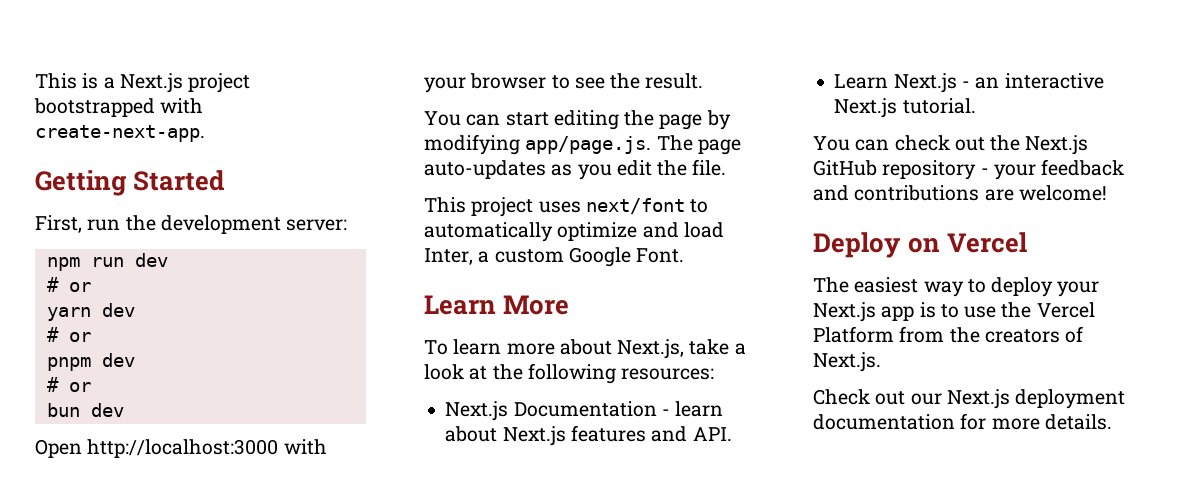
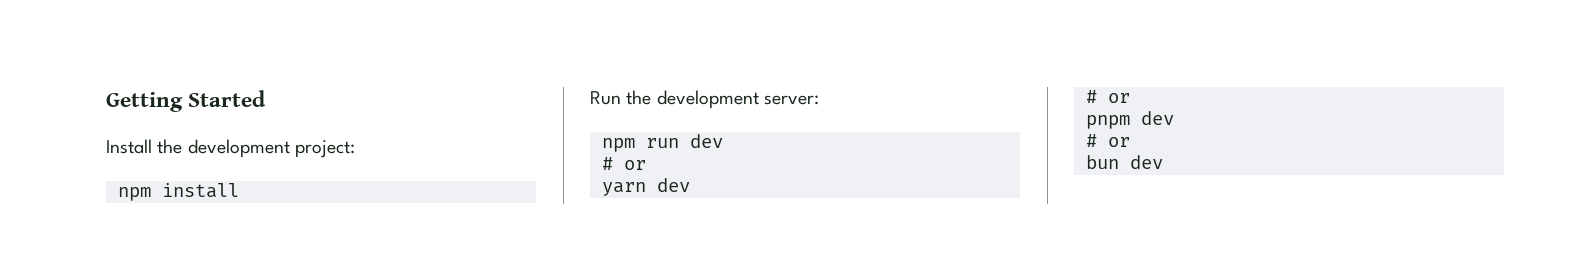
- This is a Next.js project bootstrapped with create-next-app.
  Getting Started
- First, run the development server:
+ Install the development project:
+ npm install
+ Run the development server:
- Open http://localhost:3000 with your browser to see the result.
- You can start editing the page by modifying app/page.js. The page auto-updates as you edit the file.
- This project uses next/font to automatically optimize and load Inter, a custom Google Font.
- Learn More
- To learn more about Next.js, take a look at the following resources:
- Next.js Documentation - learn about Next.js features and API.
- Learn Next.js - an interactive Next.js tutorial.
- You can check out the Next.js GitHub repository - your feedback and contributions are welcome!
- Deploy on Vercel
- The easiest way to deploy your Next.js app is to use the Vercel Platform from the creators of Next.js.
- Check out our Next.js deployment documentation for more details.

